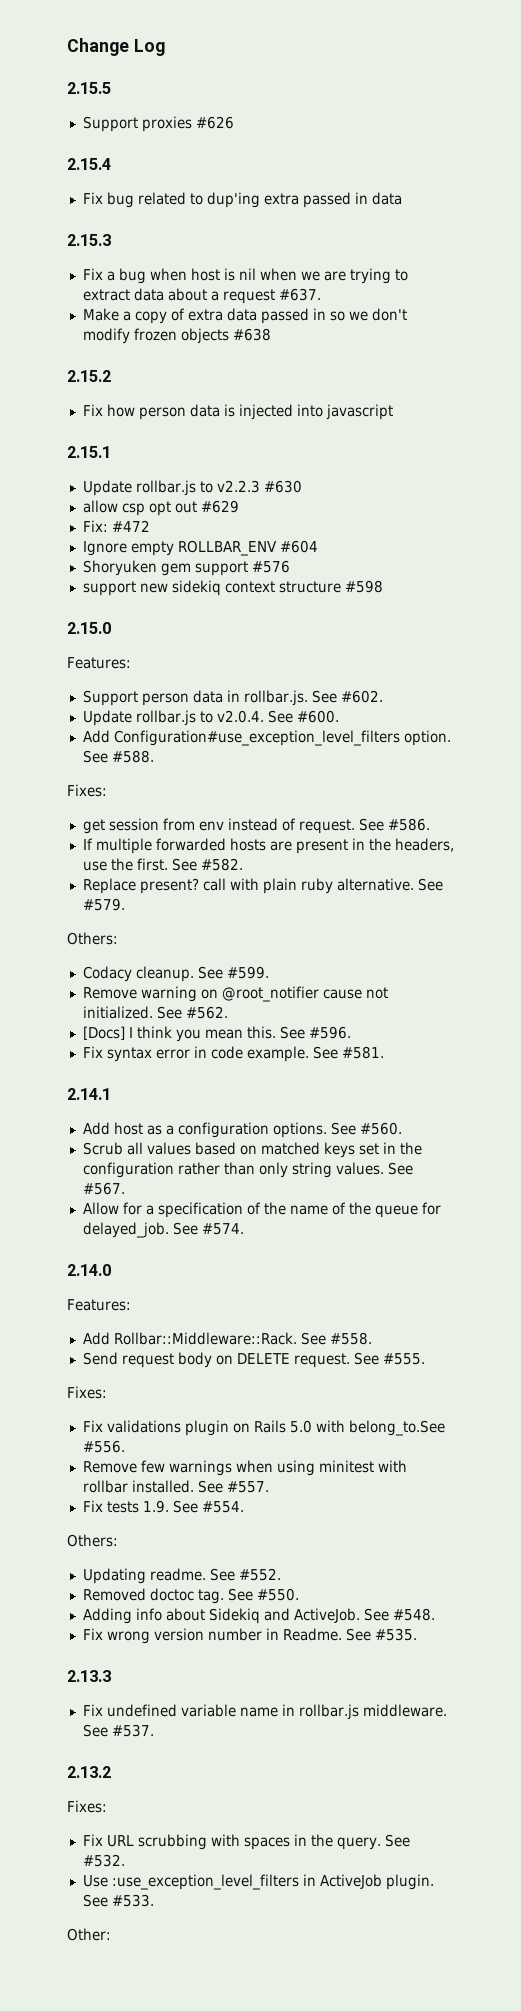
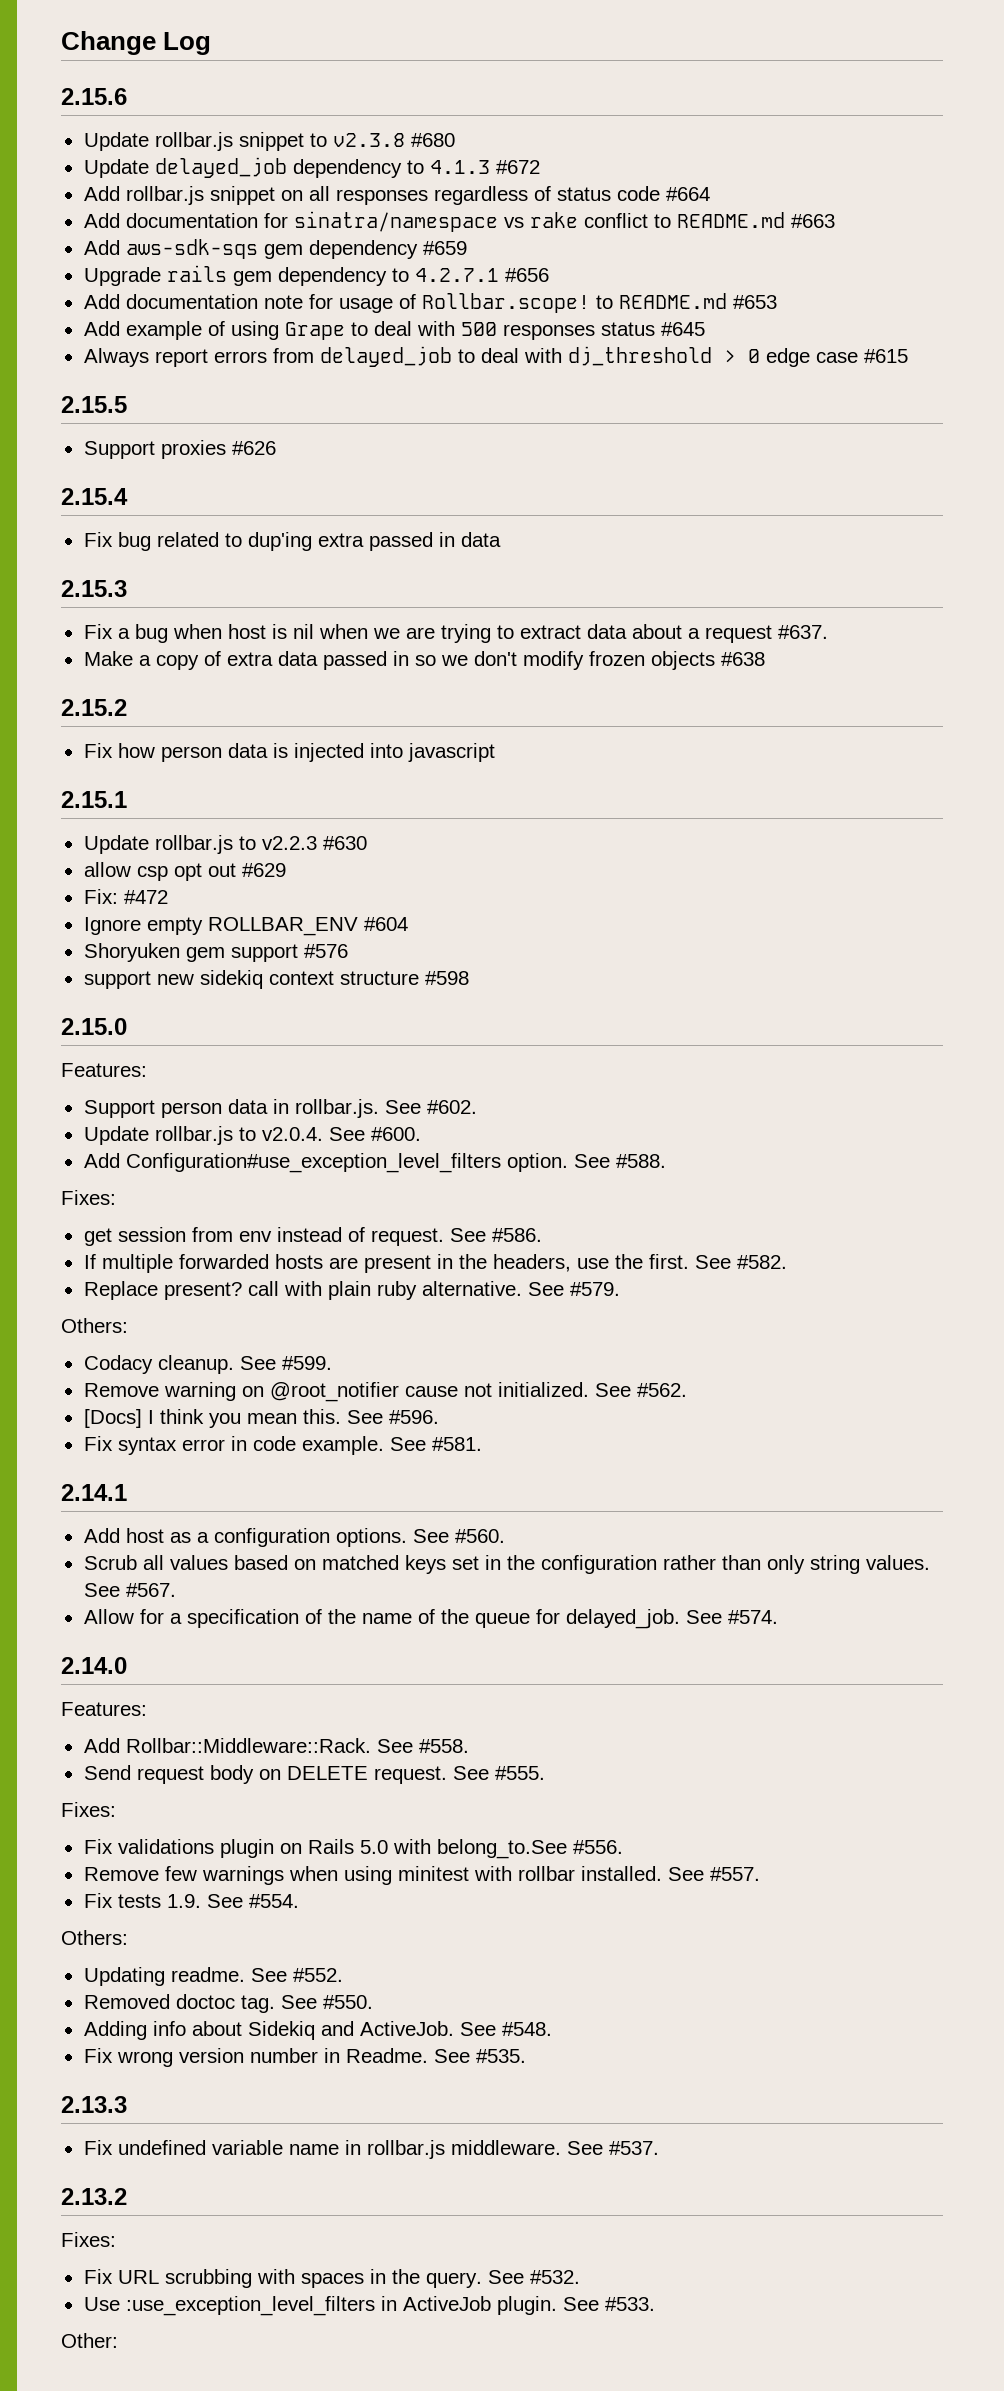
+ 2.15.6
+ Update rollbar.js snippet to v2.3.8 #680
+ Update delayed_job dependency to 4.1.3 #672
+ Add rollbar.js snippet on all responses regardless of status code #664
+ Add documentation for sinatra/namespace vs rake conflict to README.md #663
+ Add aws-sdk-sqs gem dependency #659
+ Upgrade rails gem dependency to 4.2.7.1 #656
+ Add documentation note for usage of Rollbar.scope! to README.md #653
+ Add example of using Grape to deal with 500 responses status #645
+ Always report errors from delayed_job to deal with dj_threshold > 0 edge case #615

